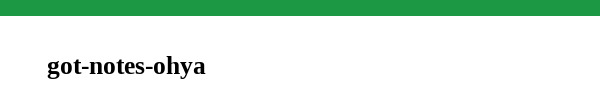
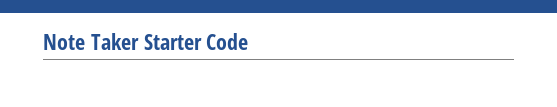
- got-notes-ohya
+ Note Taker Starter Code

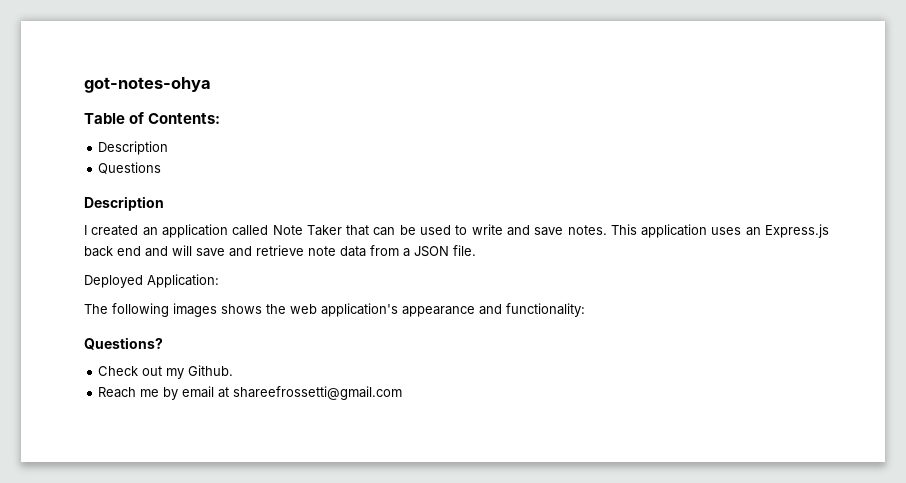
- Note Taker Starter Code
+ got-notes-ohya
+ Table of Contents:
+ Description
+ Questions
+ Description
+ I created an application called Note Taker that can be used to write and save notes. This application uses an Express.js back end and will save and retrieve note data from a JSON file.
+ Deployed Application:
+ The following images shows the web application's appearance and functionality:
+ Questions?
+ Check out my Github.
+ Reach me by email at shareefrossetti@gmail.com

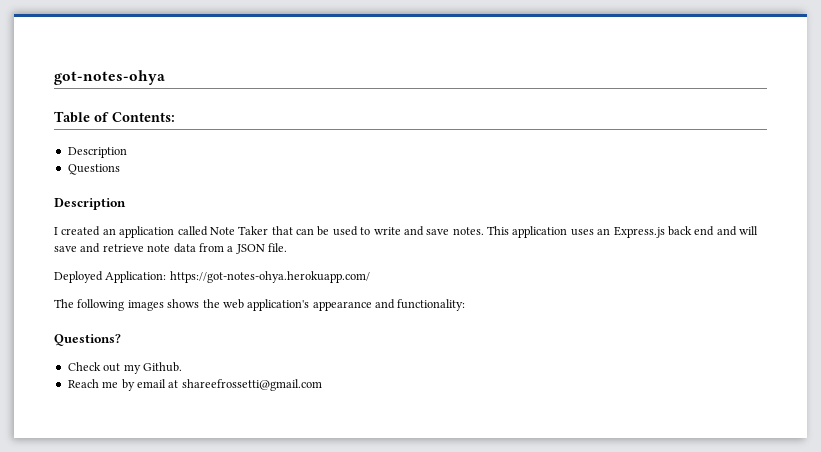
- Deployed Application:
+ Deployed Application: https://got-notes-ohya.herokuapp.com/

